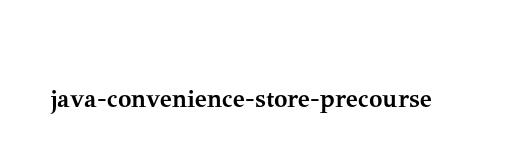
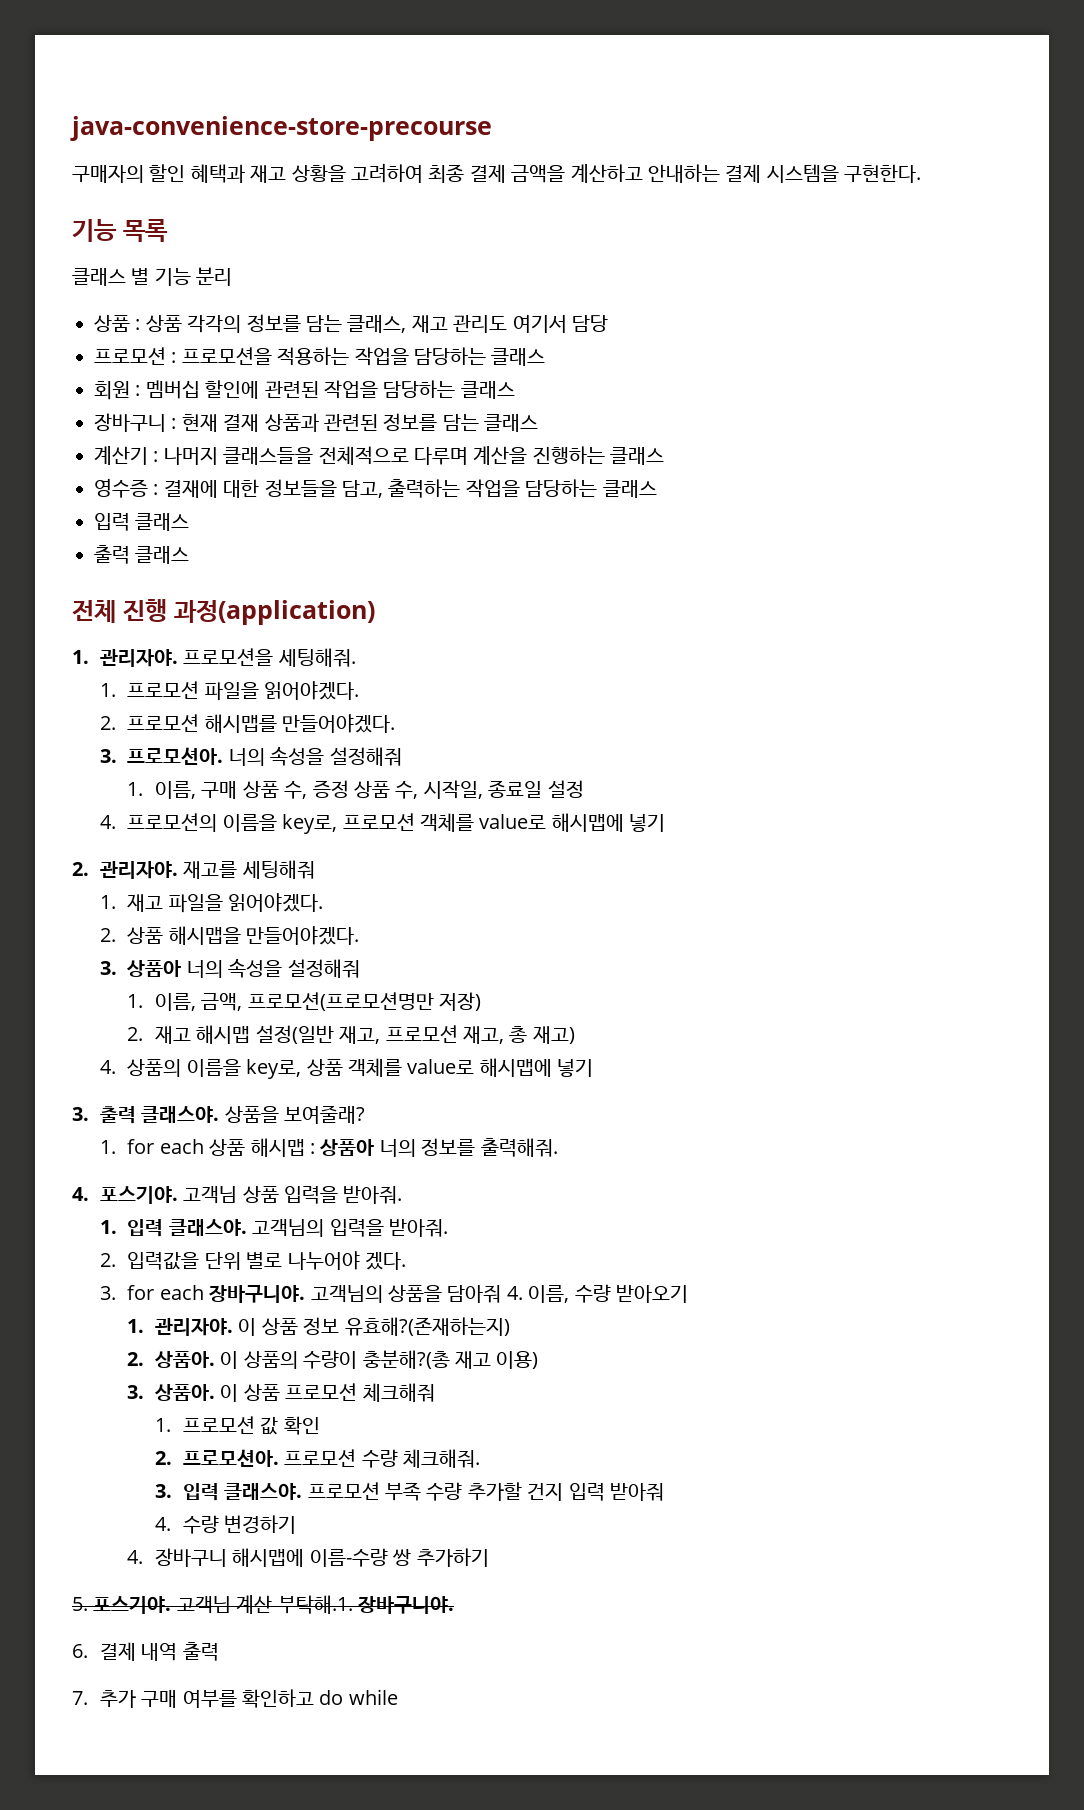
+ 구매자의 할인 혜택과 재고 상황을 고려하여 최종 결제 금액을 계산하고 안내하는 결제 시스템을 구현한다.
+ 기능 목록
+ 클래스 별 기능 분리
+ 상품 : 상품 각각의 정보를 담는 클래스, 재고 관리도 여기서 담당
+ 프로모션 : 프로모션을 적용하는 작업을 담당하는 클래스
+ 회원 : 멤버십 할인에 관련된 작업을 담당하는 클래스
+ 장바구니 : 현재 결재 상품과 관련된 정보를 담는 클래스
+ 계산기 : 나머지 클래스들을 전체적으로 다루며 계산을 진행하는 클래스
+ 영수증 : 결재에 대한 정보들을 담고, 출력하는 작업을 담당하는 클래스
+ 입력 클래스
+ 출력 클래스
+ 전체 진행 과정(application)
+ 1. 관리자야. 프로모션을 세팅해줘.
+ 1. 프로모션 파일을 읽어야겠다.
+ 2. 프로모션 해시맵를 만들어야겠다.
+ 3. 프로모션아. 너의 속성을 설정해줘
+ 1. 이름, 구매 상품 수, 증정 상품 수, 시작일, 종료일 설정
+ 4. 프로모션의 이름을 key로, 프로모션 객체를 value로 해시맵에 넣기
+ 2. 관리자야. 재고를 세팅해줘
+ 1. 재고 파일을 읽어야겠다.
+ 2. 상품 해시맵을 만들어야겠다.
+ 3. 상품아 너의 속성을 설정해줘
+ 1. 이름, 금액, 프로모션(프로모션명만 저장)
+ 2. 재고 해시맵 설정(일반 재고, 프로모션 재고, 총 재고)
+ 4. 상품의 이름을 key로, 상품 객체를 value로 해시맵에 넣기
+ 3. 출력 클래스야. 상품을 보여줄래?
+ 1. for each 상품 해시맵 : 상품아 너의 정보를 출력해줘.
+ 4. 포스기야. 고객님 상품 입력을 받아줘.
+ 1. 입력 클래스야. 고객님의 입력을 받아줘.
+ 2. 입력값을 단위 별로 나누어야 겠다.
+ 3. for each 장바구니야. 고객님의 상품을 담아줘 4. 이름, 수량 받아오기
+ 1. 관리자야. 이 상품 정보 유효해?(존재하는지)
+ 2. 상품아. 이 상품의 수량이 충분해?(총 재고 이용)
+ 3. 상품아. 이 상품 프로모션 체크해줘
+ 1. 프로모션 값 확인
+ 2. 프로모션아. 프로모션 수량 체크해줘.
+ 3. 입력 클래스야. 프로모션 부족 수량 추가할 건지 입력 받아줘
+ 4. 수량 변경하기
+ 4. 장바구니 해시맵에 이름-수량 쌍 추가하기
+ 5. 포스기야. 고객님 계산 부탁해.1. 장바구니야.
+ 6. 결제 내역 출력
+ 7. 추가 구매 여부를 확인하고 do while

